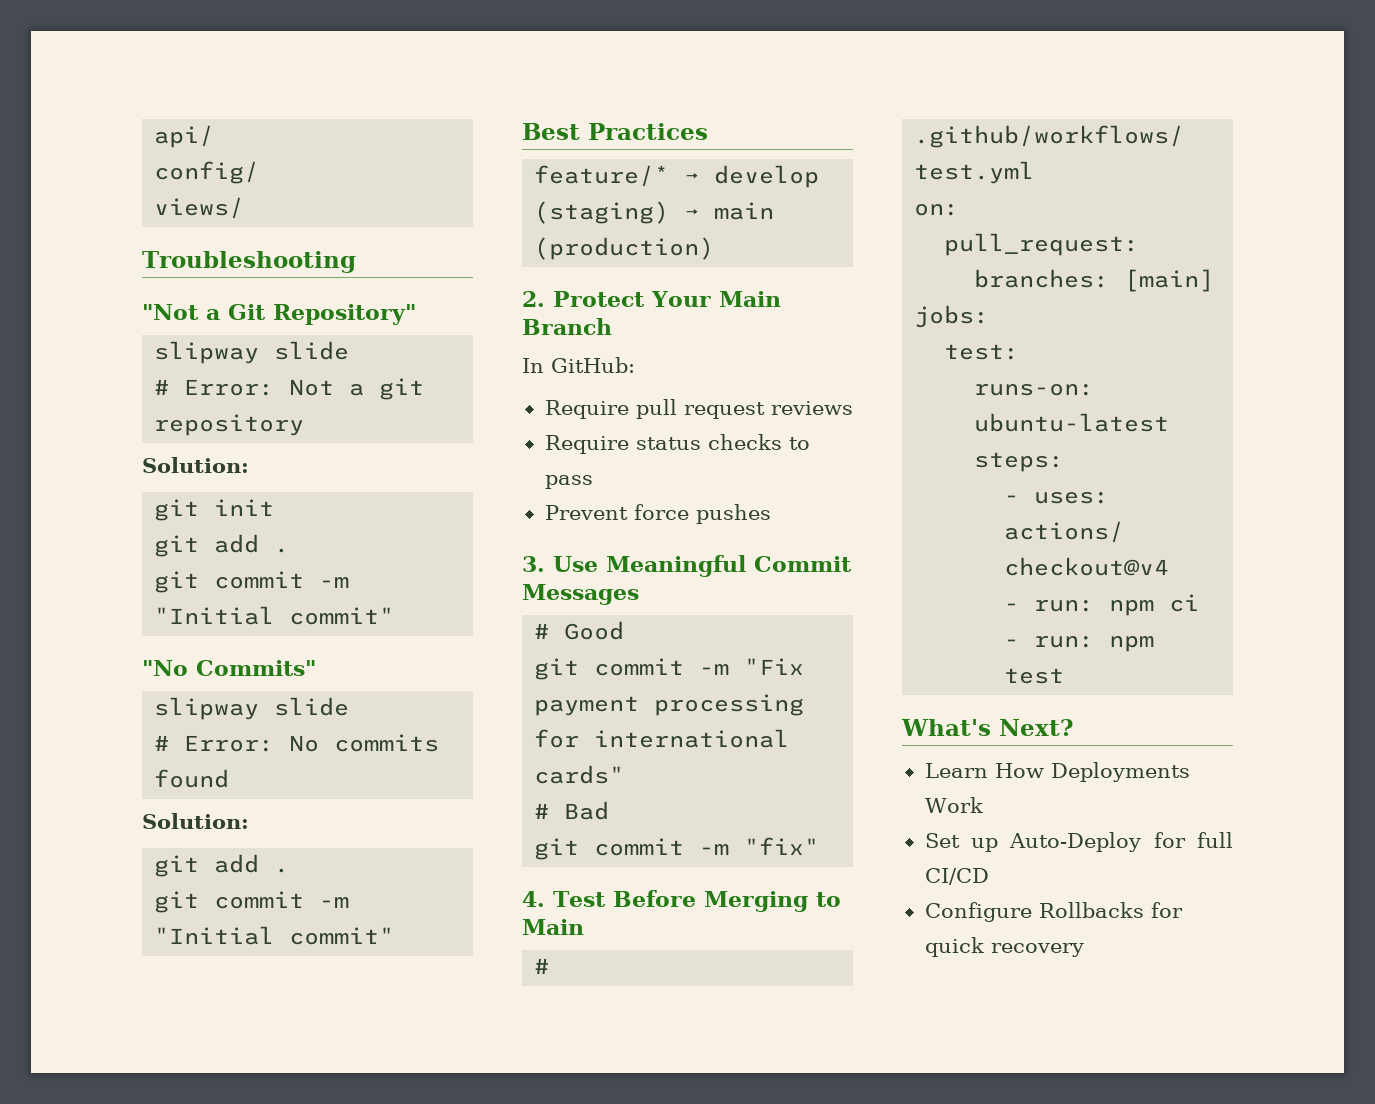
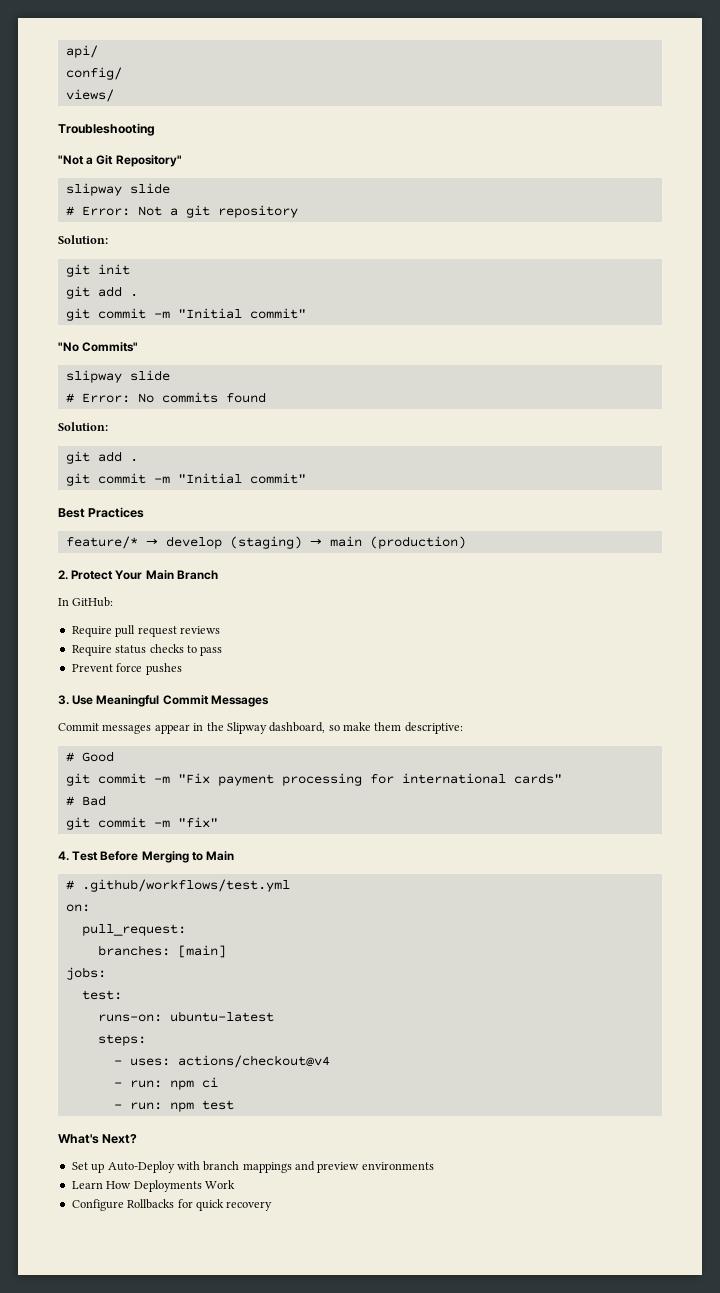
+ Commit messages appear in the Slipway dashboard, so make them descriptive:
+ Set up Auto-Deploy with branch mappings and preview environments
  Learn How Deployments Work
- Set up Auto-Deploy for full CI/CD

